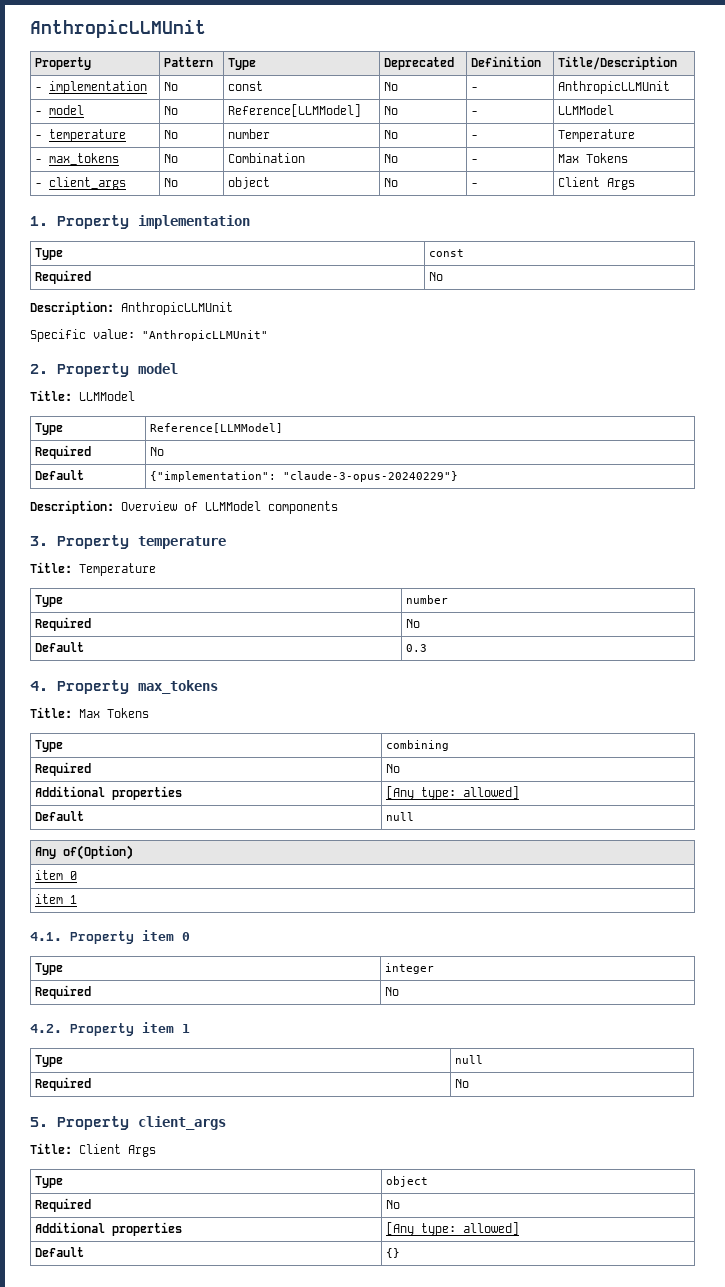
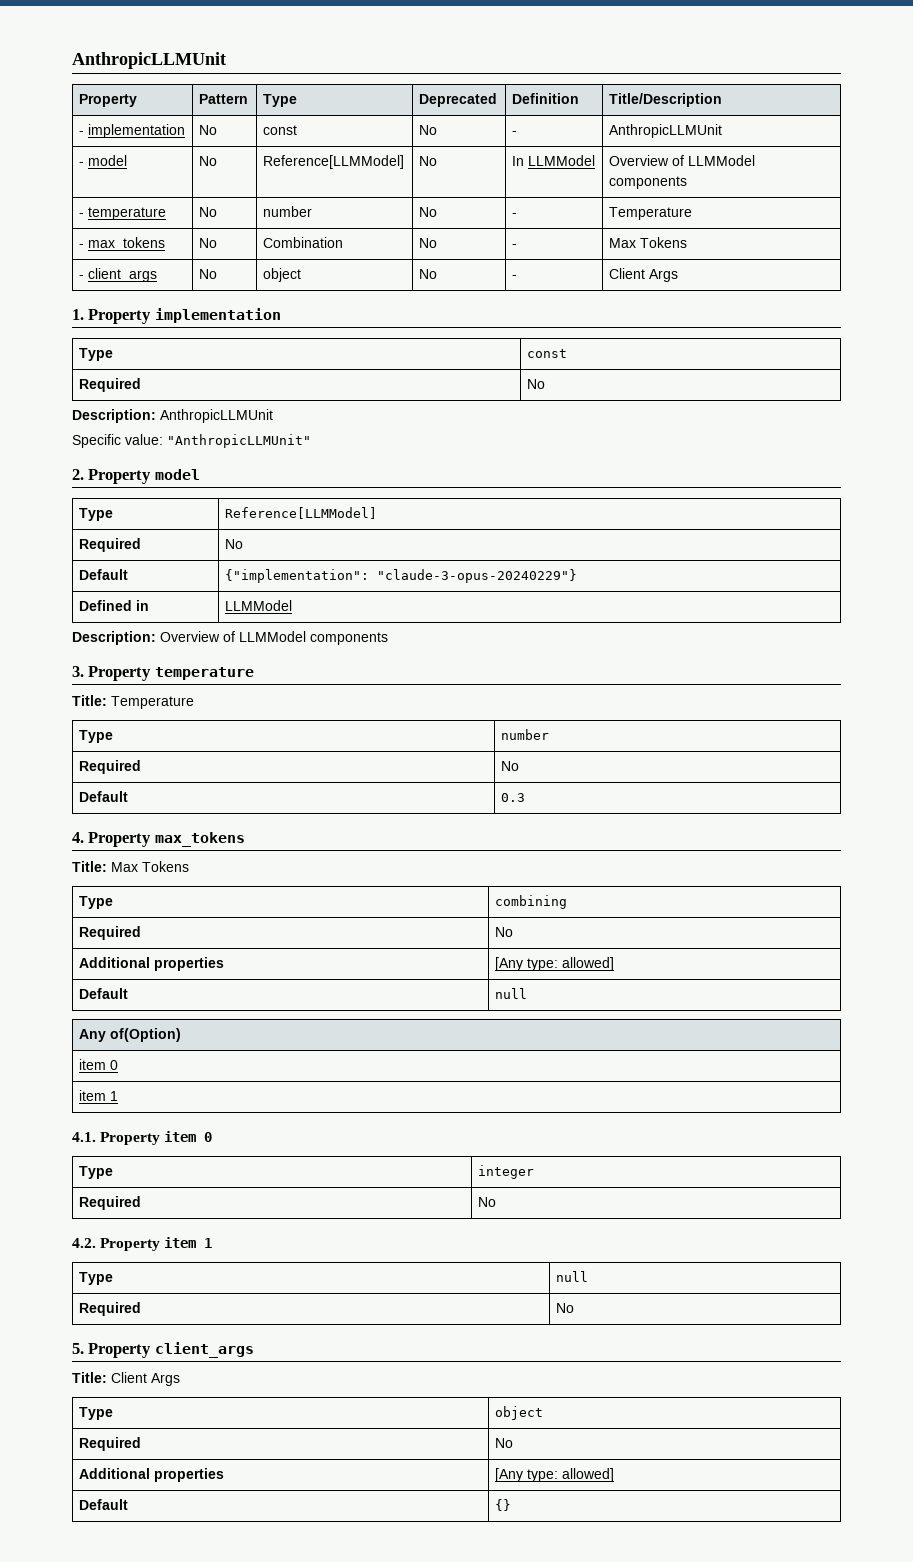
- - model | No | Reference[LLMModel] | No | - | LLMModel
+ - model | No | Reference[LLMModel] | No | In LLMModel | Overview of LLMModel components
- Title: LLMModel
+ Defined in | LLMModel

